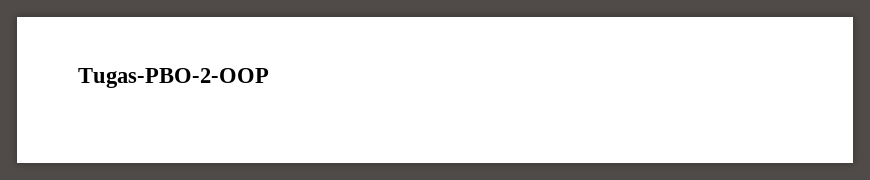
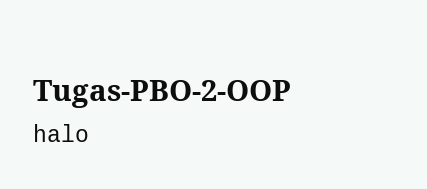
+ halo

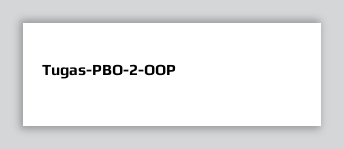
- halo

